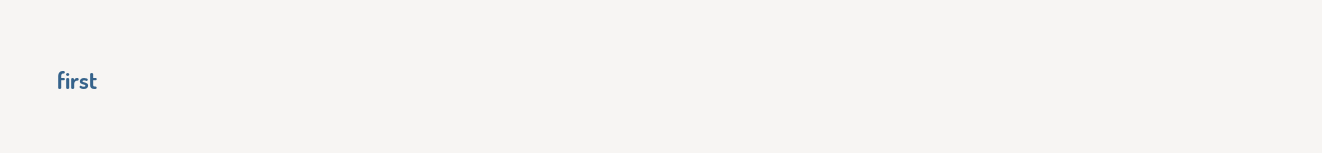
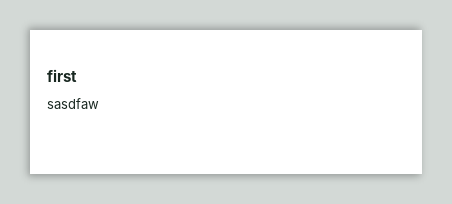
+ sasdfaw

